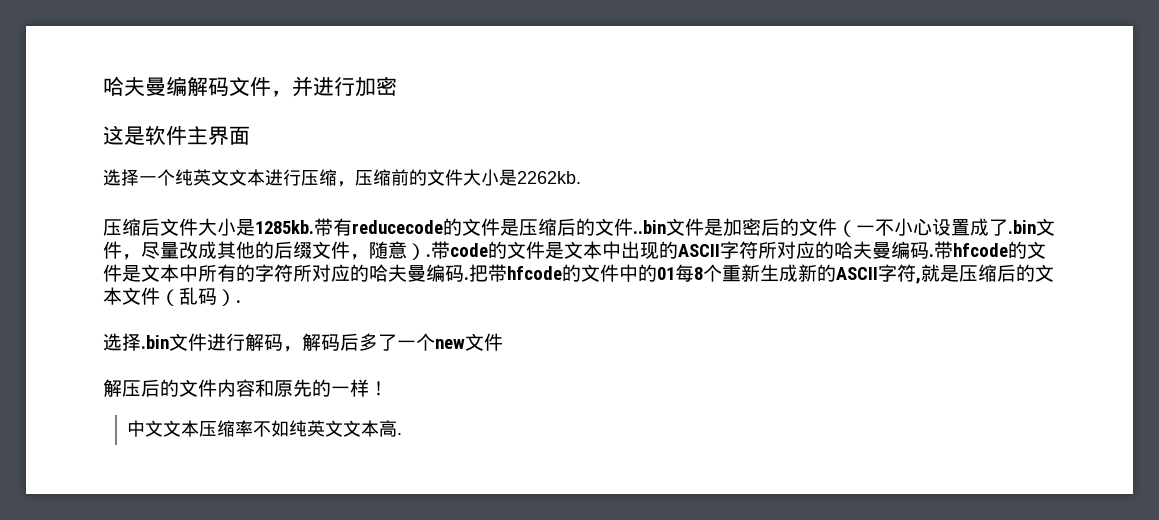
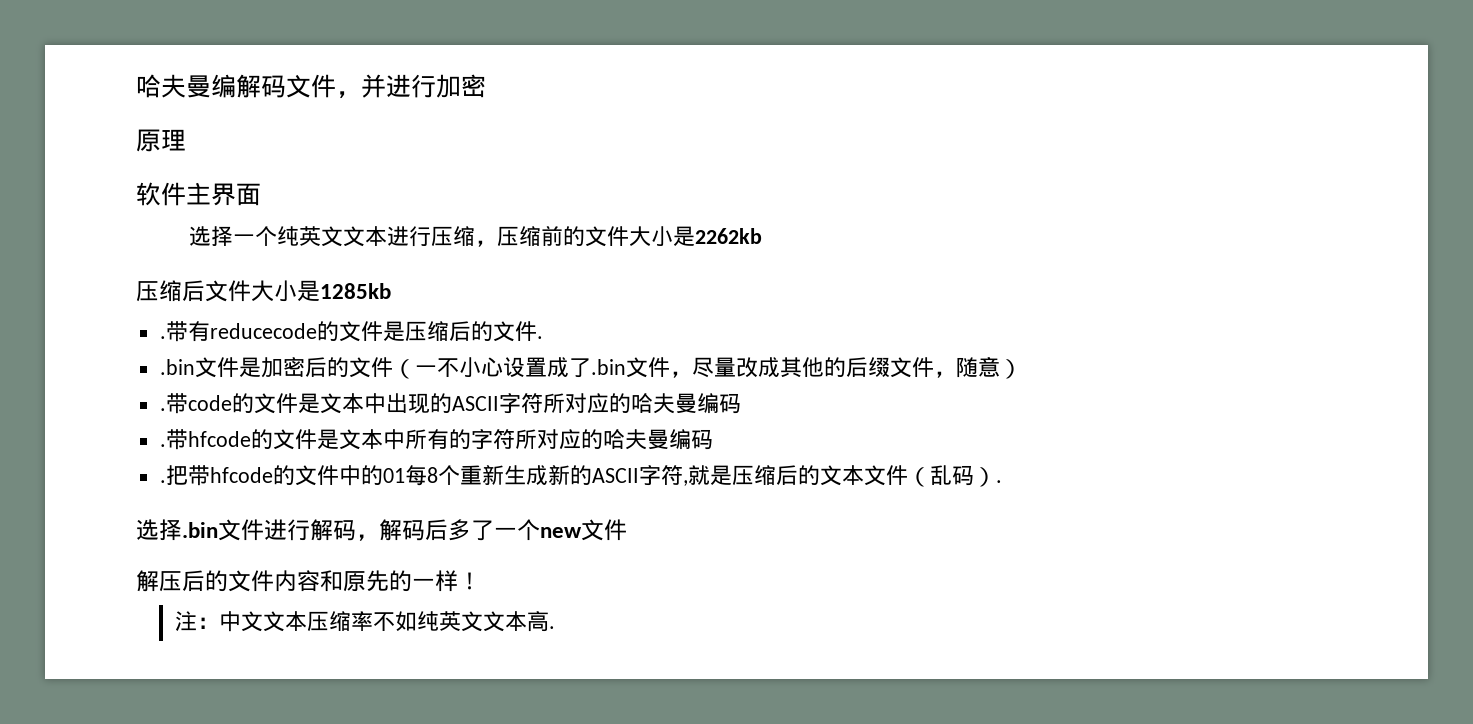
- 这是软件主界面
+ 原理
+ 软件主界面
- 选择一个纯英文文本进行压缩，压缩前的文件大小是2262kb.
+ 选择一个纯英文文本进行压缩，压缩前的文件大小是2262kb
- 压缩后文件大小是1285kb.
+ 压缩后文件大小是1285kb
+ .
- 带有reducecode的文件是压缩后的文件..bin文件是加密后的文件（一不小心设置成了.bin文件，尽量改成其他的后缀文件，随意）.
+ 带有reducecode的文件是压缩后的文件.
+ .bin文件是加密后的文件（一不小心设置成了.bin文件，尽量改成其他的后缀文件，随意）
+ .
- 带code的文件是文本中出现的ASCII字符所对应的哈夫曼编码.
+ 带code的文件是文本中出现的ASCII字符所对应的哈夫曼编码
+ .
- 带hfcode的文件是文本中所有的字符所对应的哈夫曼编码.
+ 带hfcode的文件是文本中所有的字符所对应的哈夫曼编码
+ .
- 中文文本压缩率不如纯英文文本高.
+ 注：中文文本压缩率不如纯英文文本高.

